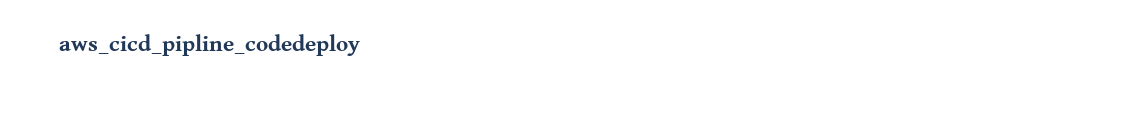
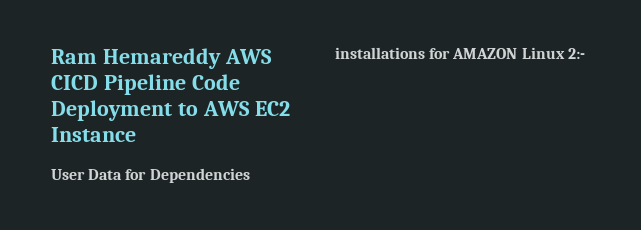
- aws_cicd_pipline_codedeploy
+ Ram Hemareddy AWS CICD Pipeline Code Deployment to AWS EC2 Instance
+ User Data for Dependencies installations for AMAZON Linux 2:-

